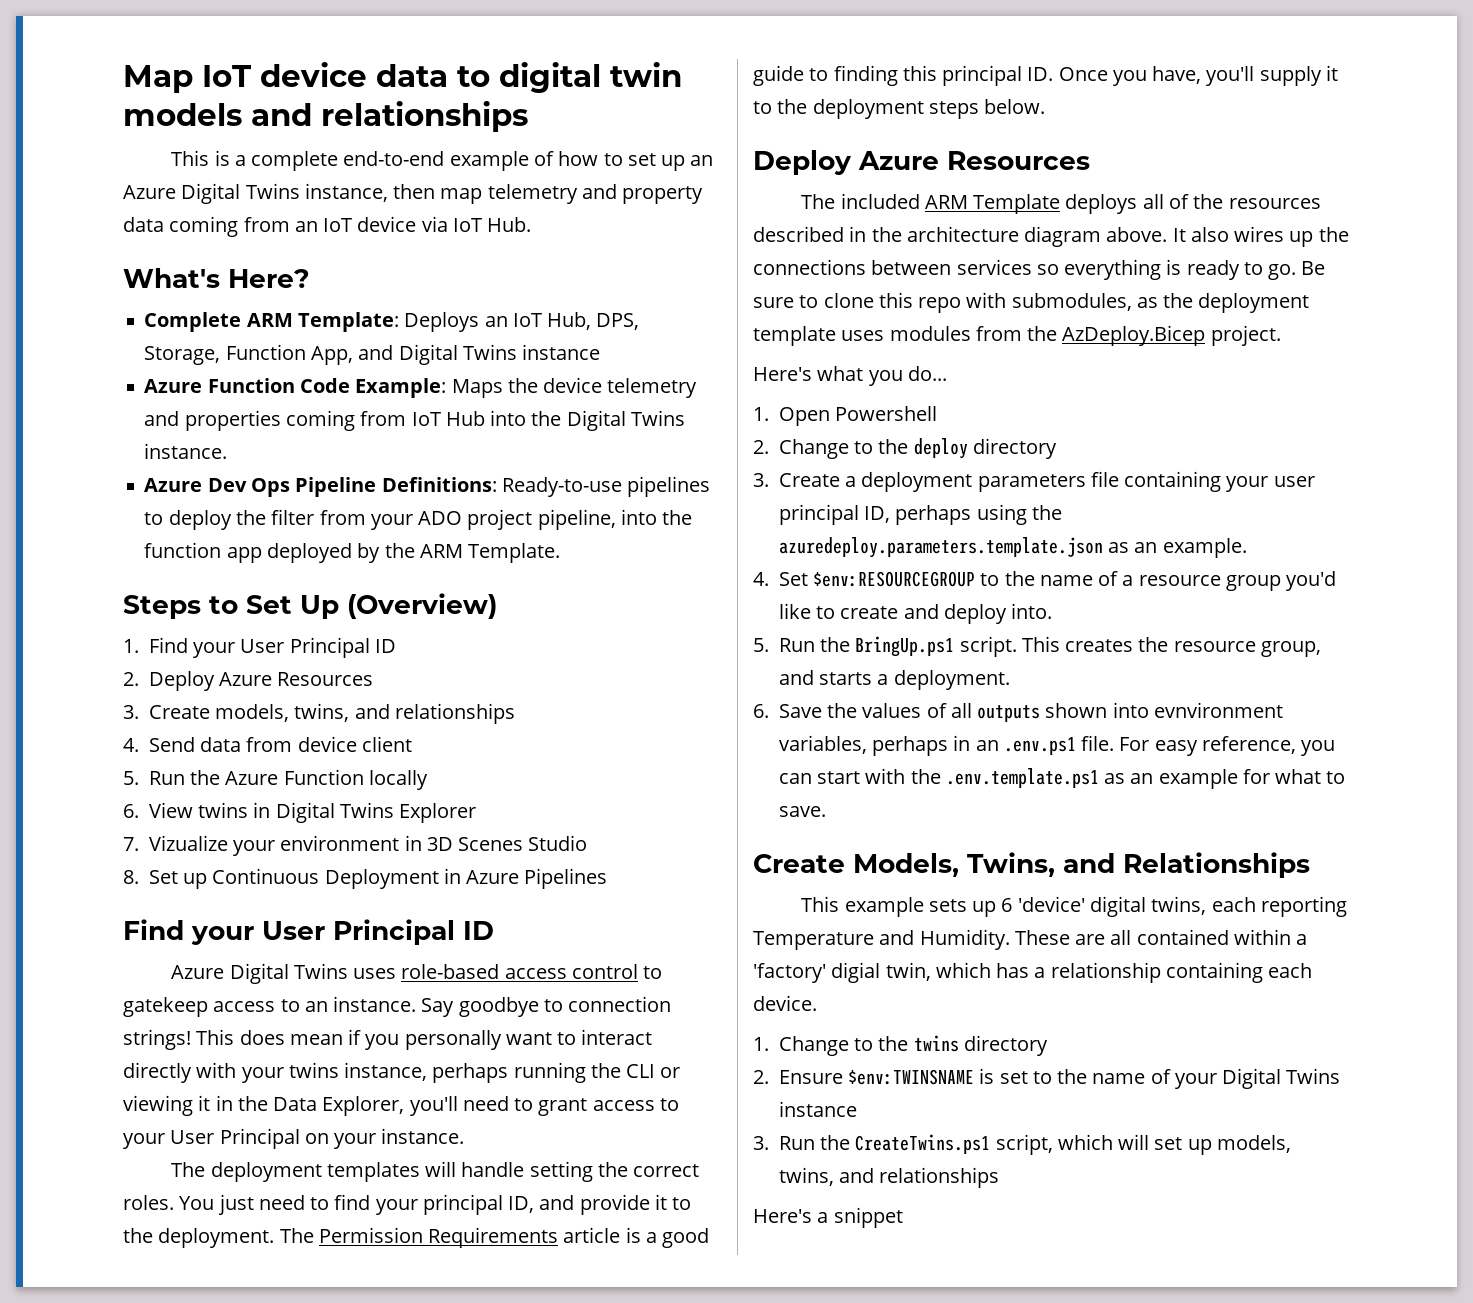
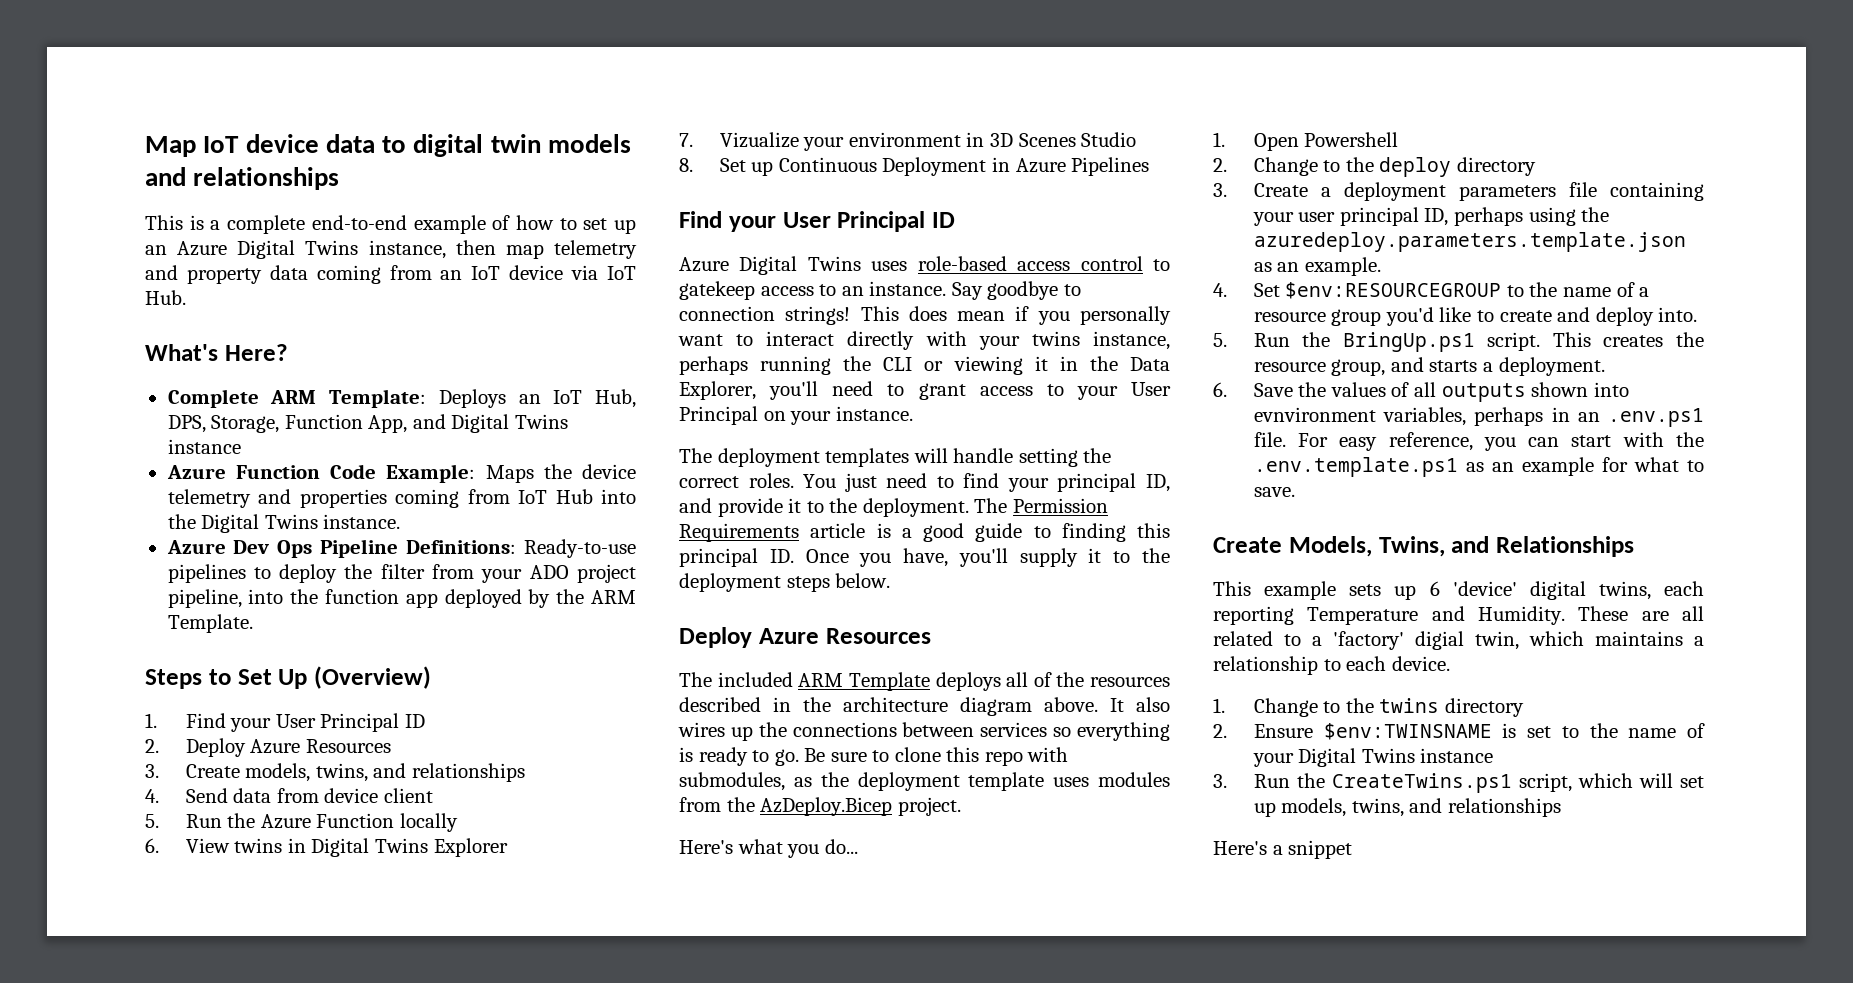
- These are all contained within a 'factory' digial twin, which has a relationship containing each device.
+ These are all related to a 'factory' digial twin, which maintains a relationship to each device.

